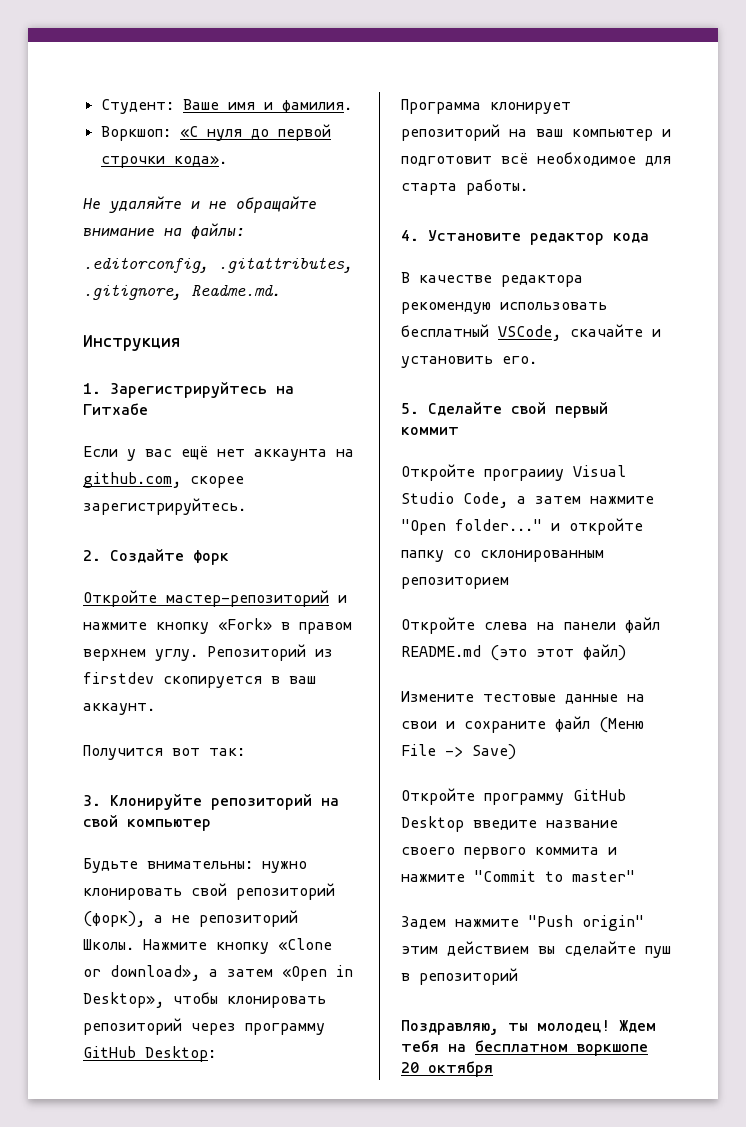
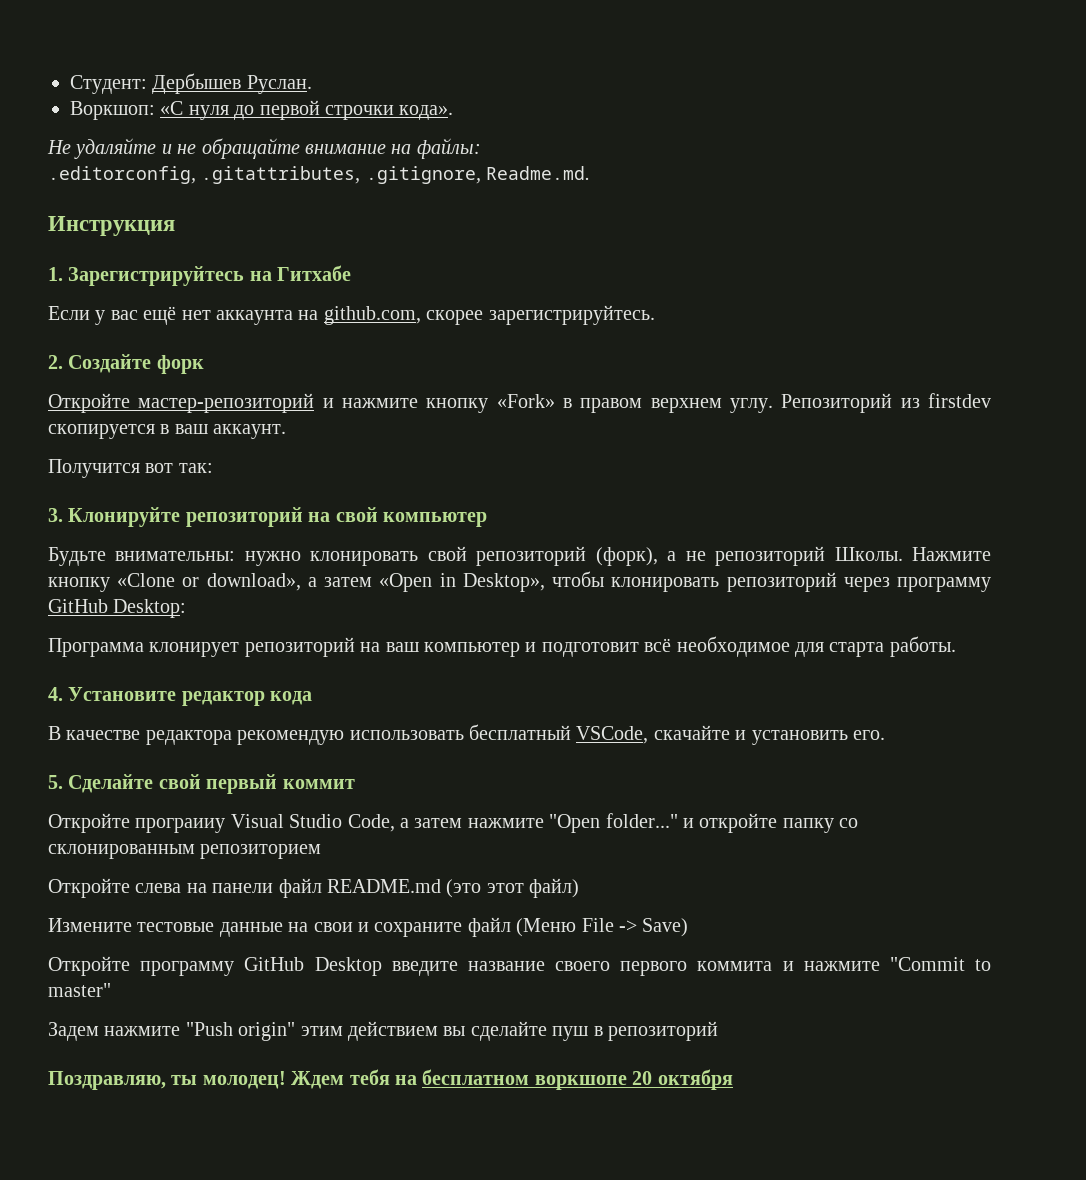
- Студент: Ваше имя и фамилия.
+ Студент: Дербышев Руслан.

